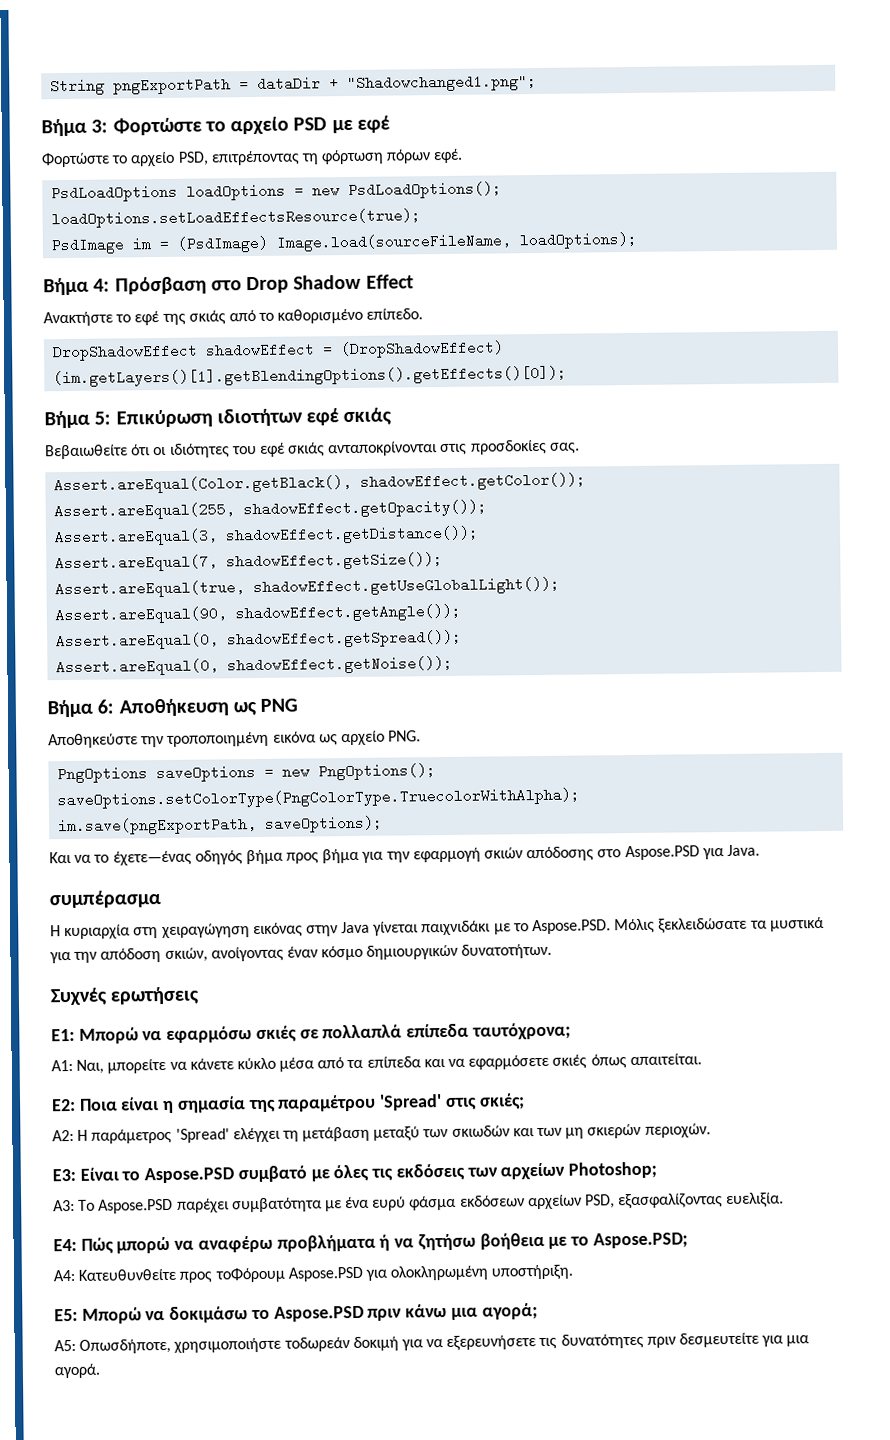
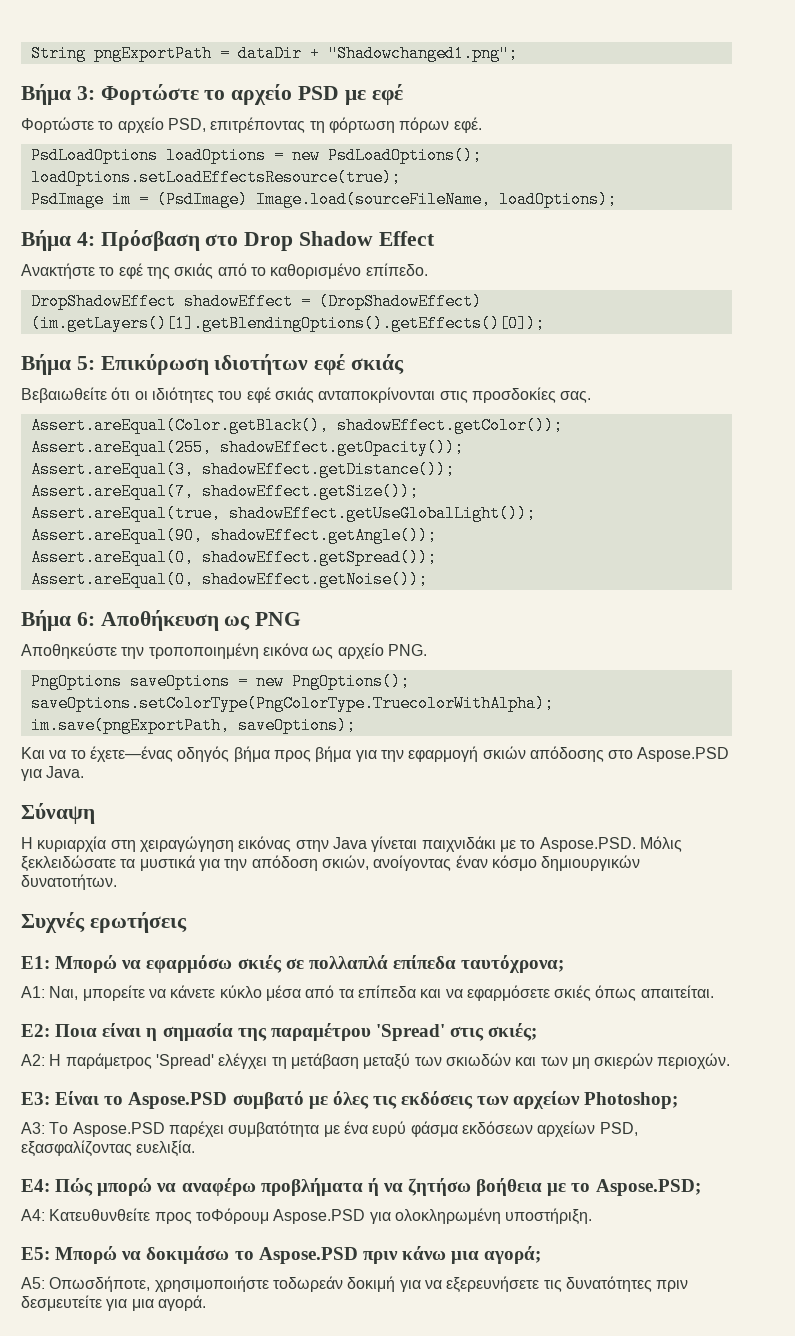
- συμπέρασμα
+ Σύναψη

